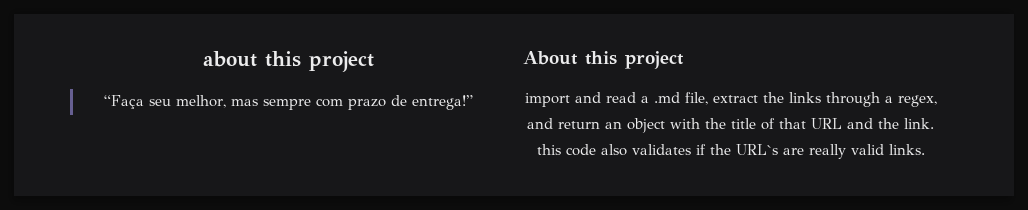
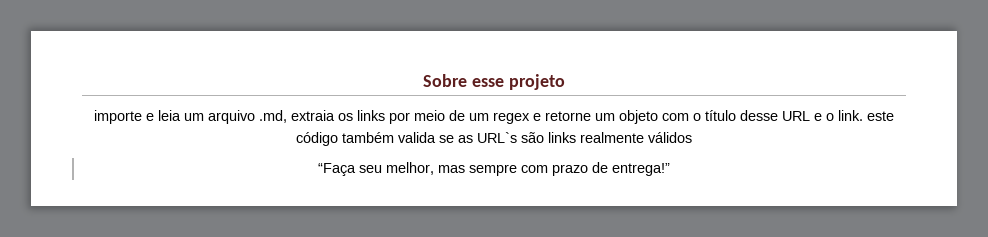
- about this project
+ Sobre esse projeto
+ importe e leia um arquivo .md, extraia os links por meio de um regex e retorne um objeto com o título desse URL e o link. este código também valida se as URL`s são links realmente válidos
- About this project
- import and read a .md file, extract the links through a regex, and return an object with the title of that URL and the link. this code also validates if the URL`s are really valid links.

